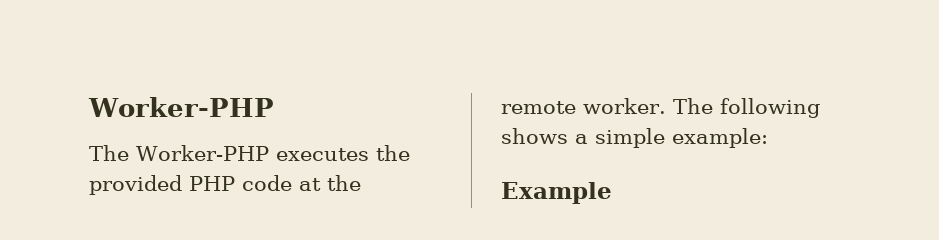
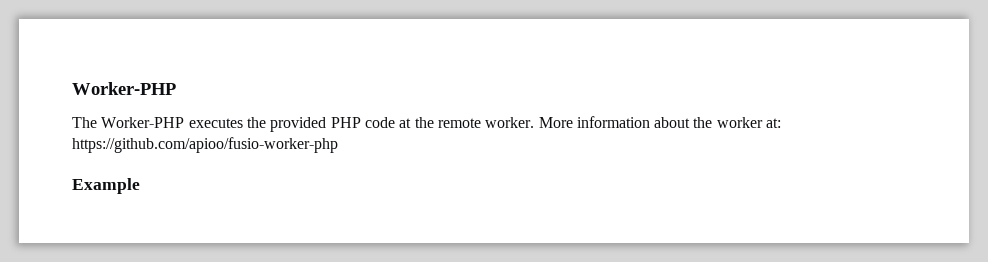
- The following shows a simple example:
+ More information about the worker at: https://github.com/apioo/fusio-worker-php

